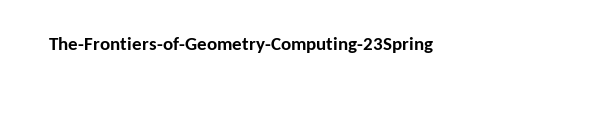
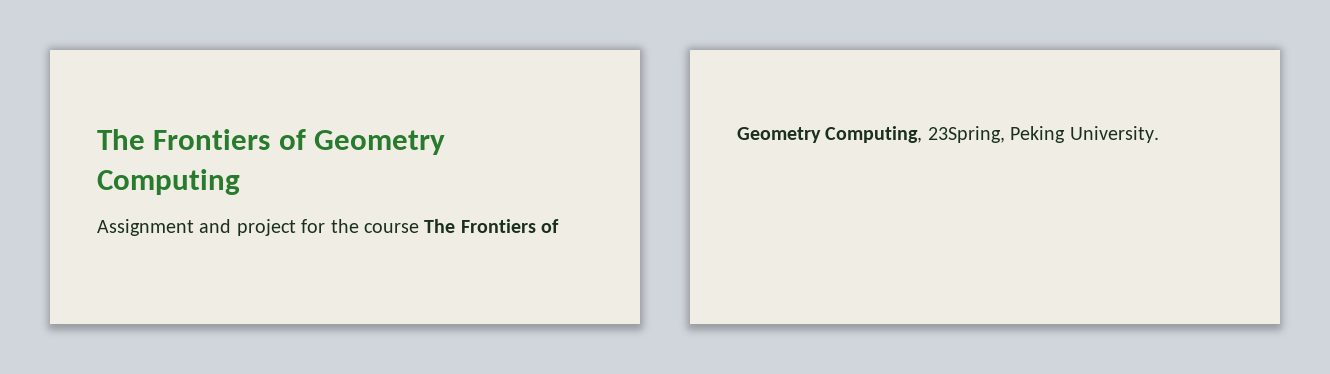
- The-Frontiers-of-Geometry-Computing-23Spring
+ The Frontiers of Geometry Computing
+ Assignment and project for the course The Frontiers of Geometry Computing, 23Spring, Peking University.

